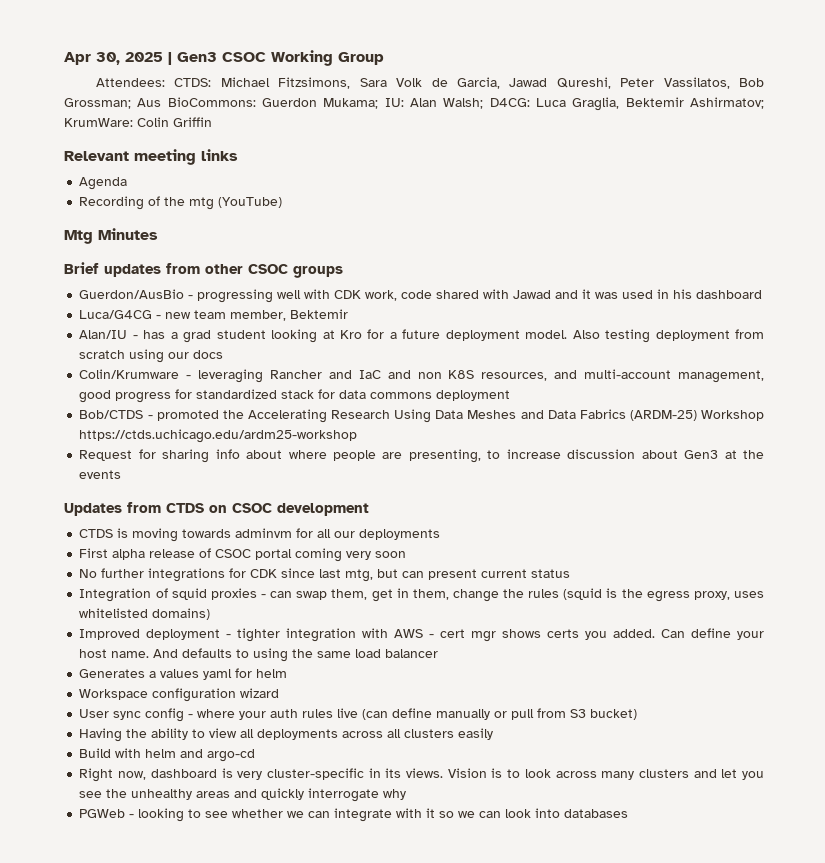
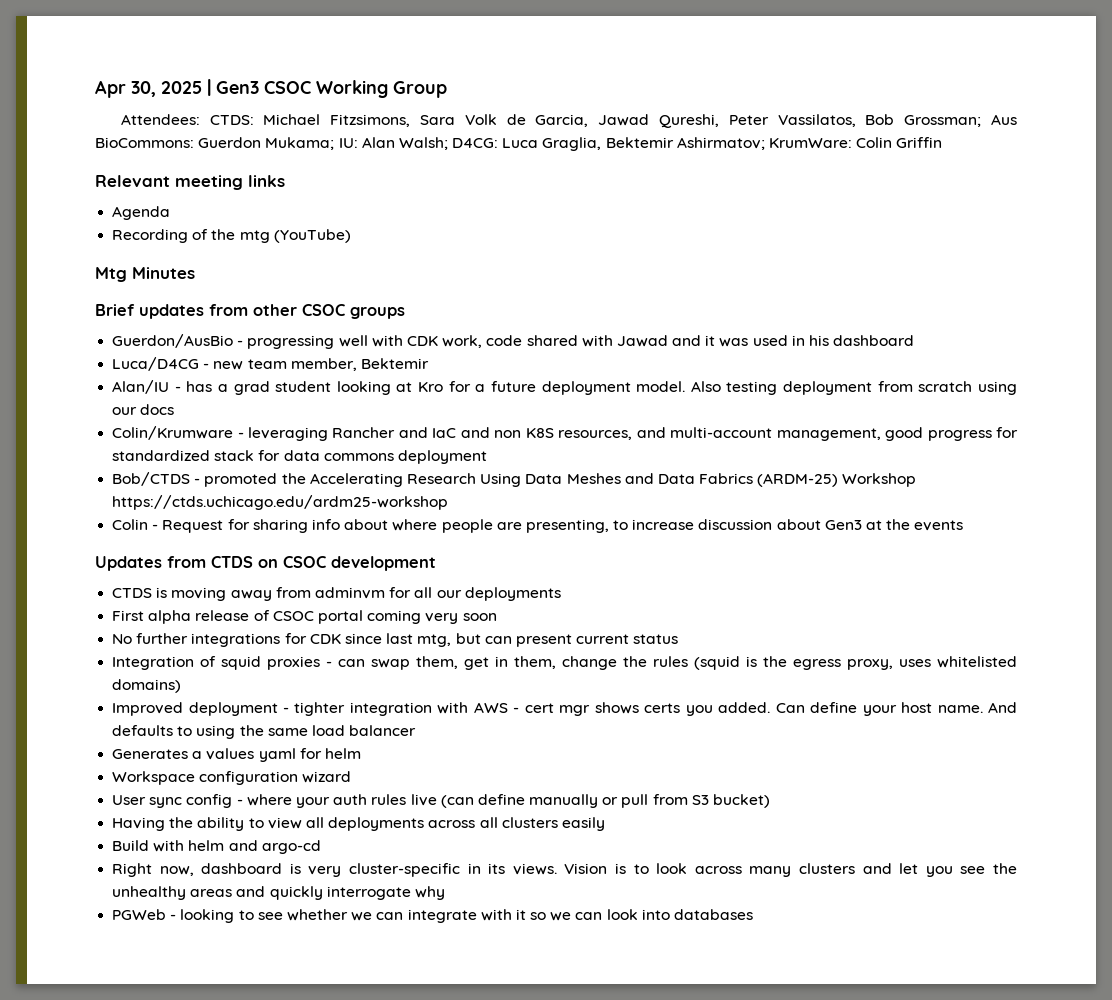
- Luca/G4CG - new team member, Bektemir
+ Luca/D4CG - new team member, Bektemir
- Request for sharing info about where people are presenting, to increase discussion about Gen3 at the events
+ Colin - Request for sharing info about where people are presenting, to increase discussion about Gen3 at the events
- CTDS is moving towards adminvm for all our deployments
+ CTDS is moving away from adminvm for all our deployments

